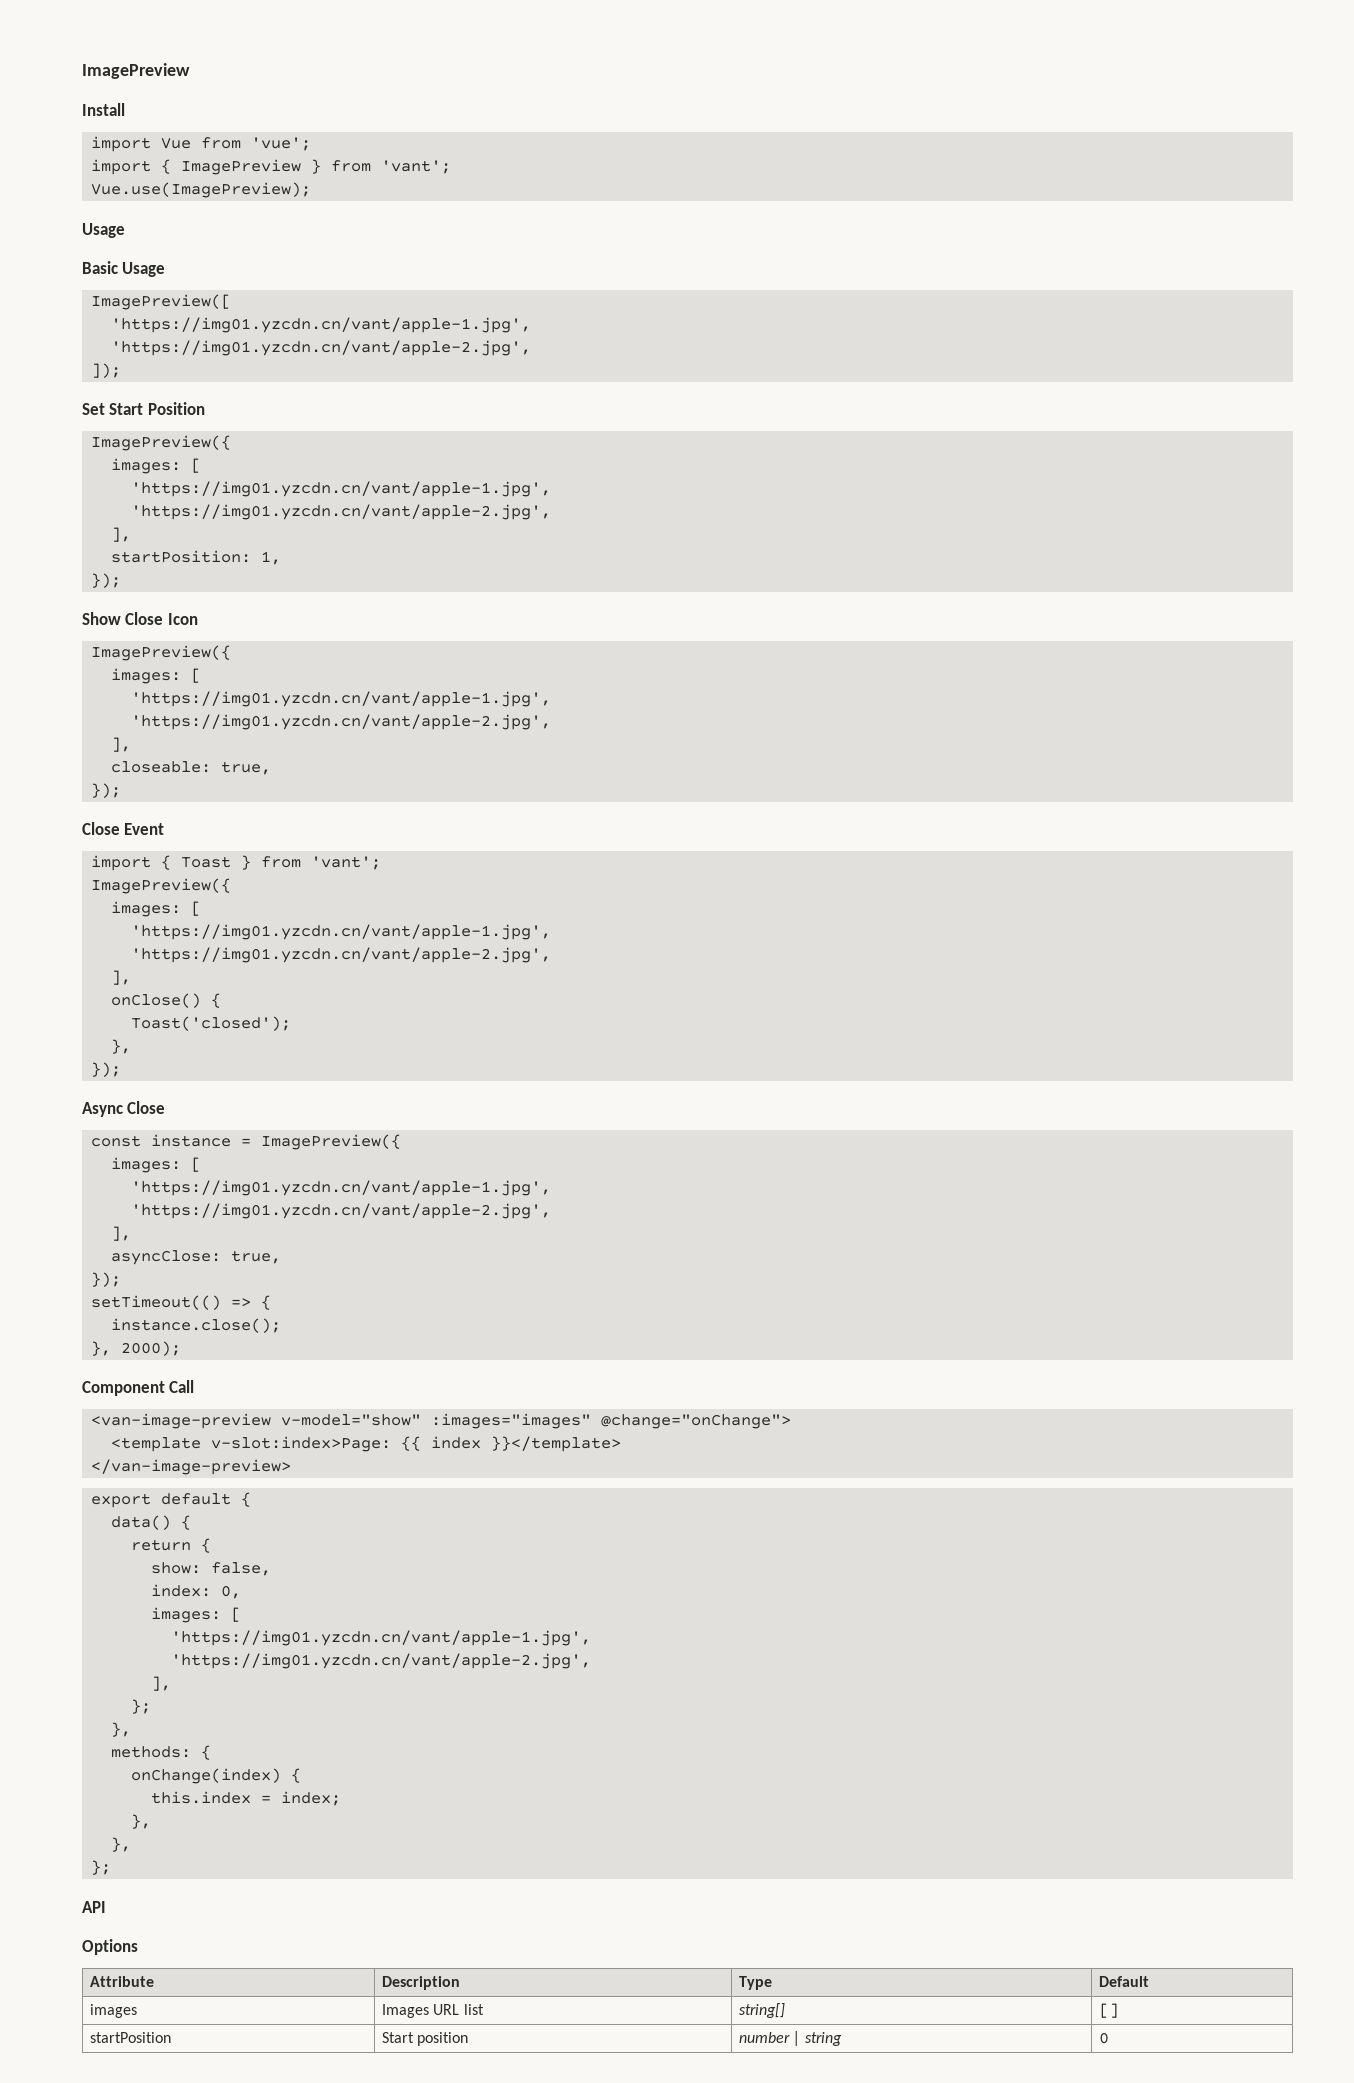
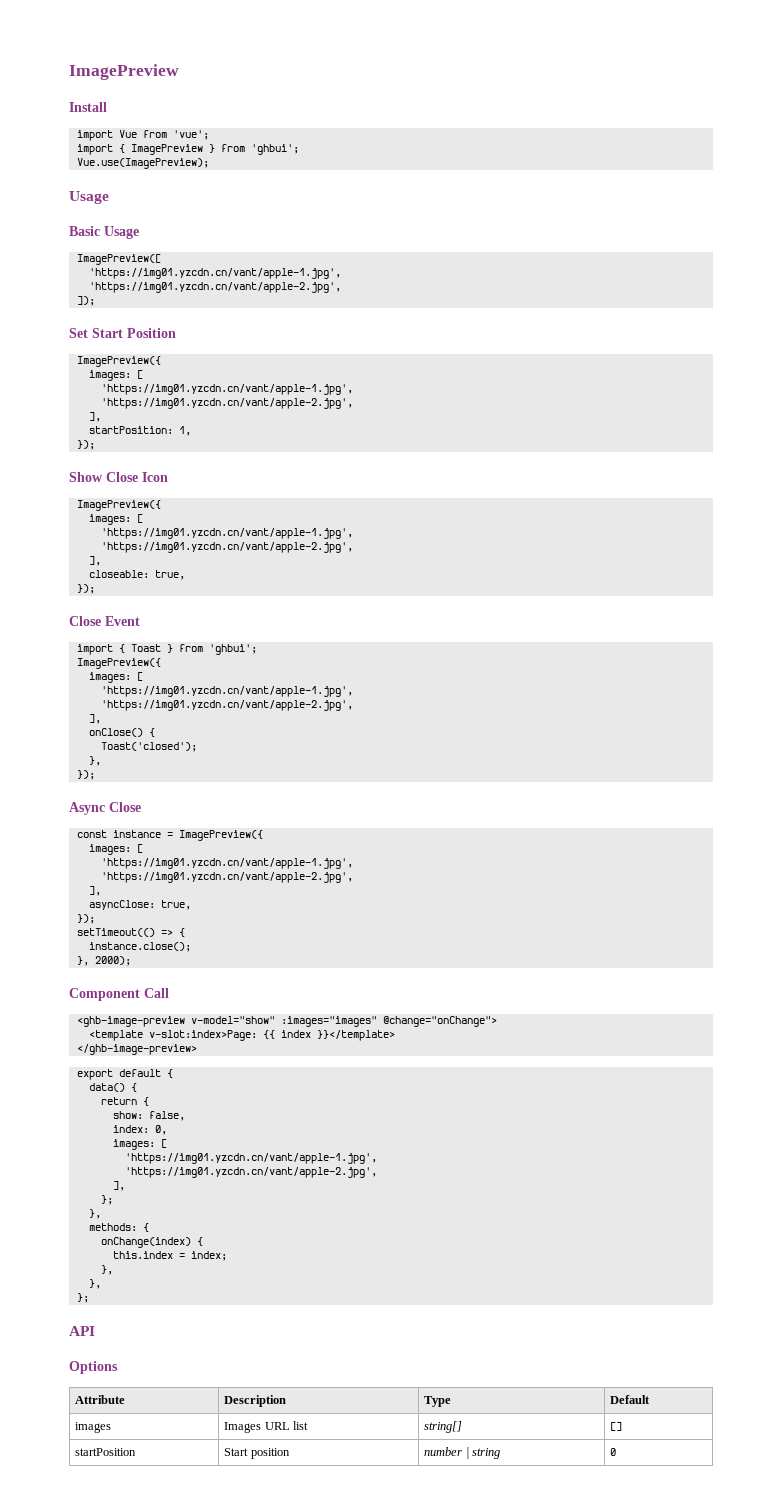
- import { ImagePreview } from 'vant';
+ import { ImagePreview } from 'ghbui';
- import { Toast } from 'vant';
+ import { Toast } from 'ghbui';
- <van-image-preview v-model="show" :images="images" @change="onChange">
+ <ghb-image-preview v-model="show" :images="images" @change="onChange">
- </van-image-preview>
+ </ghb-image-preview>

